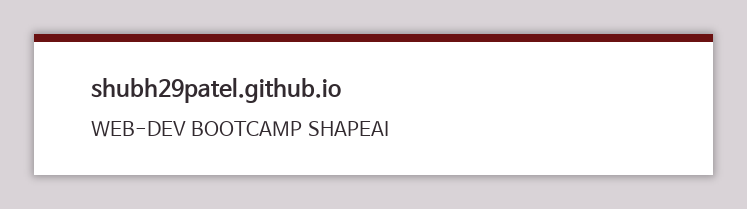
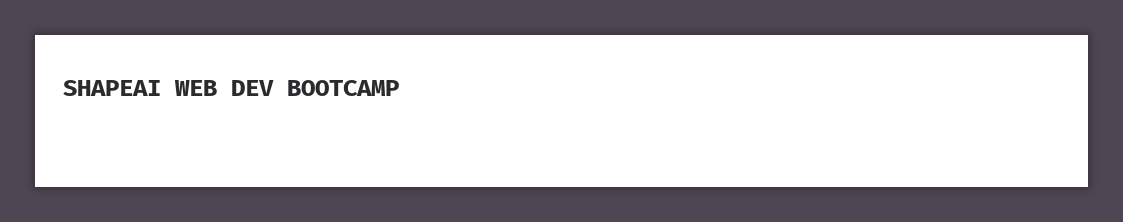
- shubh29patel.github.io
- WEB-DEV BOOTCAMP SHAPEAI
+ SHAPEAI WEB DEV BOOTCAMP

